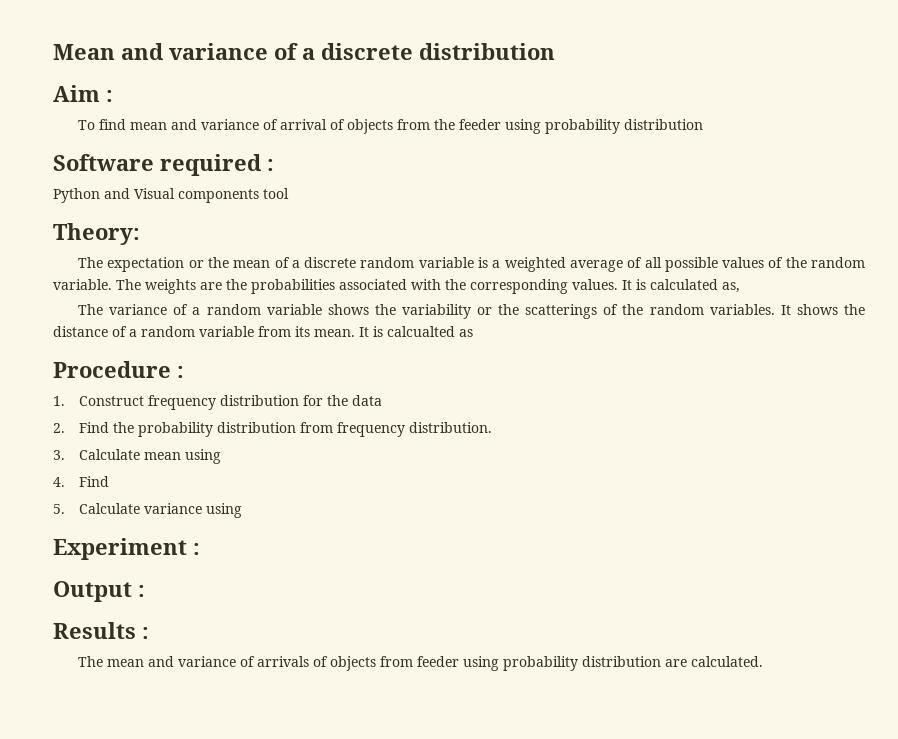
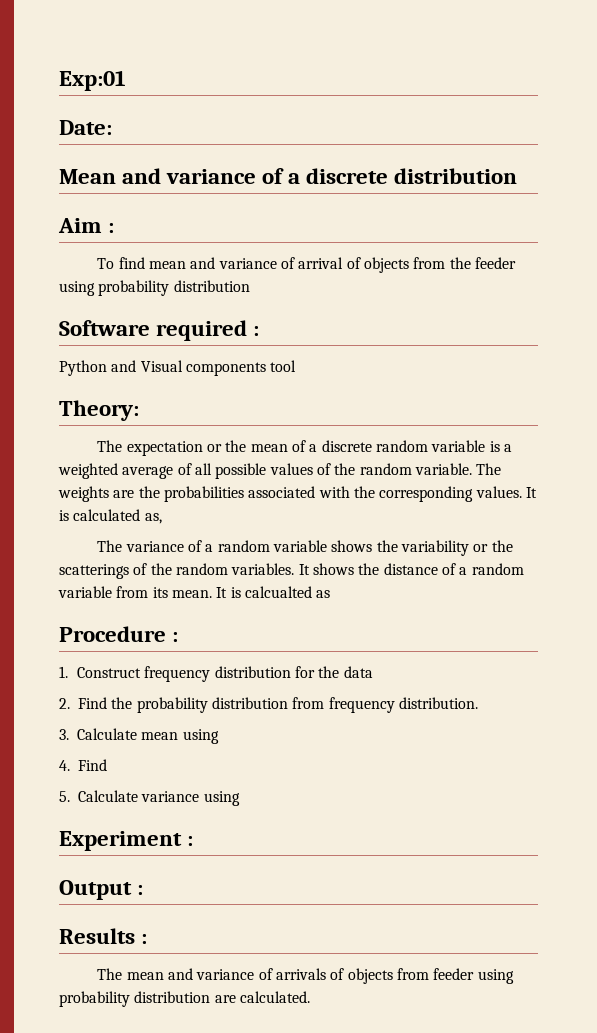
+ Exp:01
+ Date:

